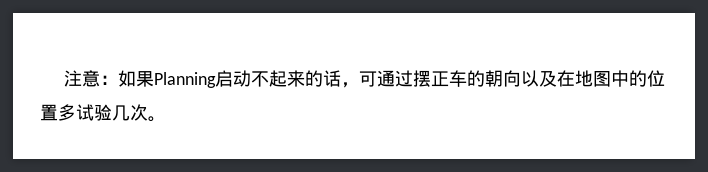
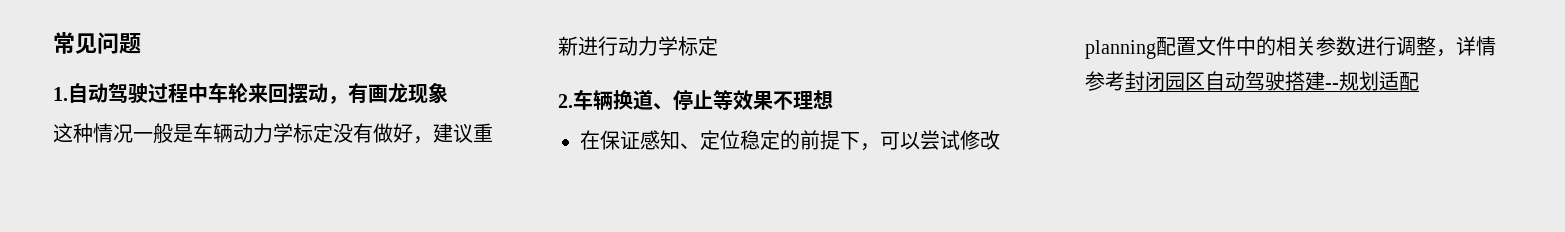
- 注意：如果Planning启动不起来的话，可通过摆正车的朝向以及在地图中的位置多试验几次。
+ 常见问题
+ 1.自动驾驶过程中车轮来回摆动，有画龙现象
+ 这种情况一般是车辆动力学标定没有做好，建议重新进行动力学标定
+ 2.车辆换道、停止等效果不理想
+ 在保证感知、定位稳定的前提下，可以尝试修改planning配置文件中的相关参数进行调整，详情参考封闭园区自动驾驶搭建--规划适配

